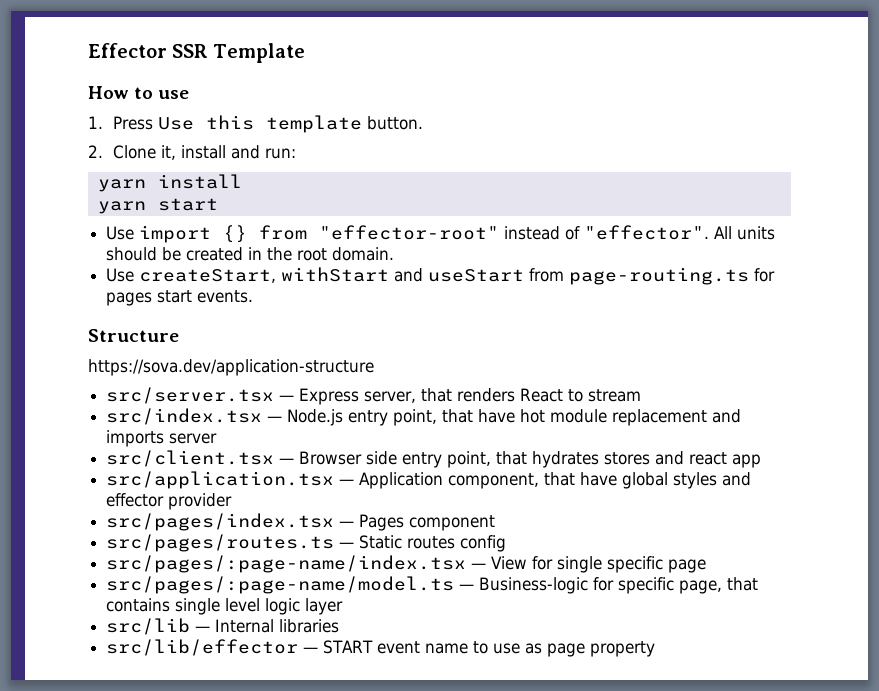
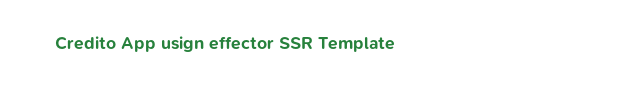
- Effector SSR Template
- How to use
- 1. Press Use this template button.
- 2. Clone it, install and run:
- yarn install
- yarn start
- Use import {} from "effector-root" instead of "effector". All units should be created in the root domain.
- Use createStart, withStart and useStart from page-routing.ts for pages start events.
- Structure
- https://sova.dev/application-structure
- src/server.tsx — Express server, that renders React to stream
- src/index.tsx — Node.js entry point, that have hot module replacement and imports server
- src/client.tsx — Browser side entry point, that hydrates stores and react app
- src/application.tsx — Application component, that have global styles and effector provider
- src/pages/index.tsx — Pages component
- src/pages/routes.ts — Static routes config
- src/pages/:page-name/index.tsx — View for single specific page
- src/pages/:page-name/model.ts — Business-logic for specific page, that contains single level logic layer
- src/lib — Internal libraries
- src/lib/effector — START event name to use as page property
+ Credito App usign effector SSR Template

